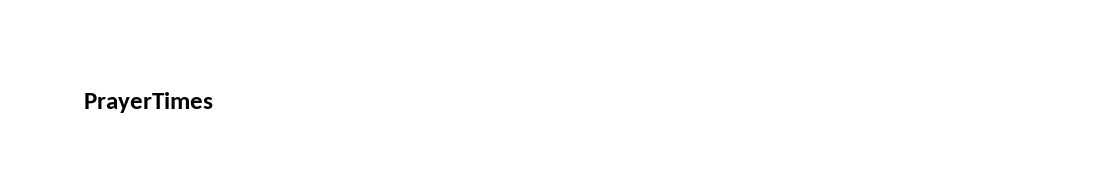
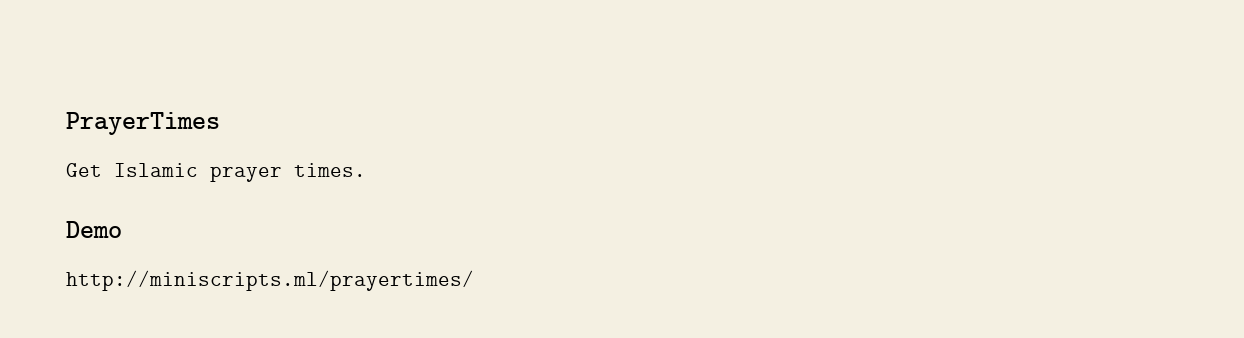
+ Get Islamic prayer times.
+ Demo
+ http://miniscripts.ml/prayertimes/

